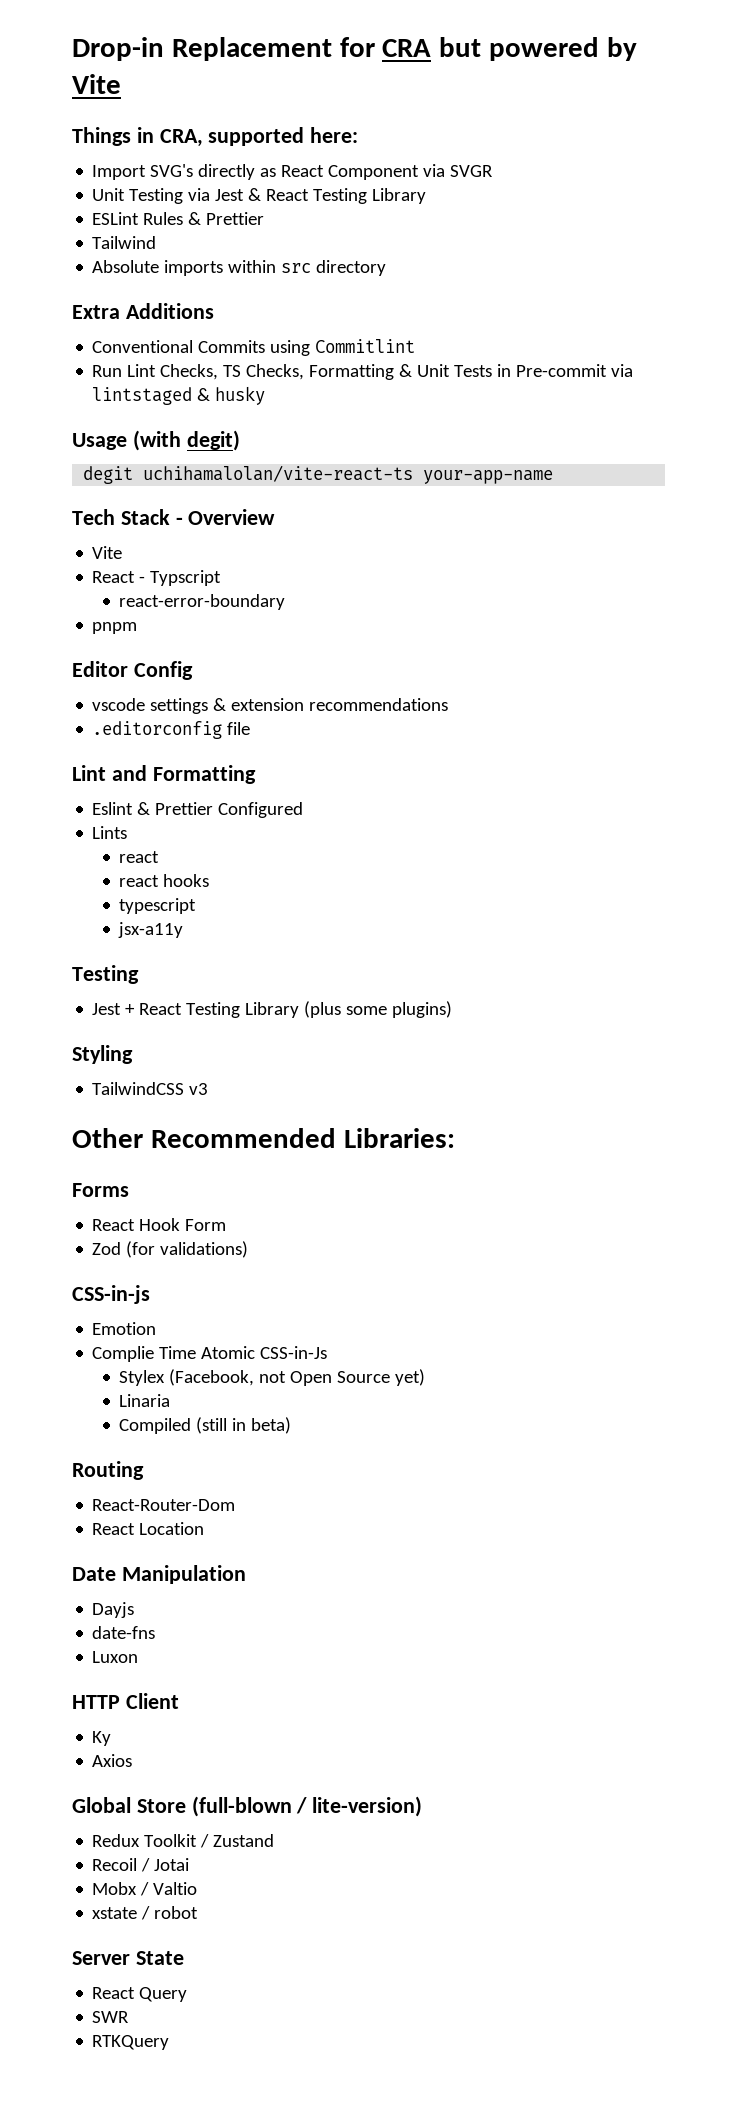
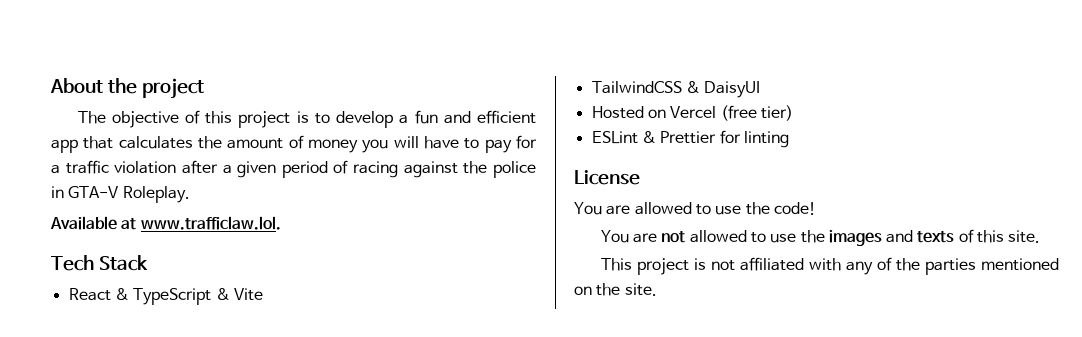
- Drop-in Replacement for CRA but powered by Vite
- Things in CRA, supported here:
- Import SVG's directly as React Component via SVGR
- Unit Testing via Jest & React Testing Library
- ESLint Rules & Prettier
- Tailwind
- Absolute imports within src directory
- Extra Additions
- Conventional Commits using Commitlint
- Run Lint Checks, TS Checks, Formatting & Unit Tests in Pre-commit via lintstaged & husky
- Usage (with degit)
- degit uchihamalolan/vite-react-ts your-app-name
- Tech Stack - Overview
- Vite
- React - Typscript
- react-error-boundary
- pnpm
- Editor Config
- vscode settings & extension recommendations
- .editorconfig file
- Lint and Formatting
- Eslint & Prettier Configured
- Lints
- react
- react hooks
- typescript
- jsx-a11y
- Testing
- Jest + React Testing Library (plus some plugins)
- Styling
- TailwindCSS v3
- Other Recommended Libraries:
- Forms
- React Hook Form
- Zod (for validations)
- CSS-in-js
- Emotion
- Complie Time Atomic CSS-in-Js
- Stylex (Facebook, not Open Source yet)
- Linaria
- Compiled (still in beta)
- Routing
- React-Router-Dom
- React Location
- Date Manipulation
- Dayjs
- date-fns
- Luxon
- HTTP Client
- Ky
- Axios
- Global Store (full-blown / lite-version)
- Redux Toolkit / Zustand
- Recoil / Jotai
- Mobx / Valtio
- xstate / robot
- Server State
- React Query
- SWR
- RTKQuery
+ About the project
+ The objective of this project is to develop a fun and efficient app that calculates the amount of money you will have to pay for a traffic violation after a given period of racing against the police in GTA-V Roleplay.
+ Available at www.trafficlaw.lol.
+ Tech Stack
+ React & TypeScript & Vite
+ TailwindCSS & DaisyUI
+ Hosted on Vercel (free tier)
+ ESLint & Prettier for linting
+ License
+ You are allowed to use the code!
+ You are not allowed to use the images and texts of this site.
+ This project is not affiliated with any of the parties mentioned on the site.

